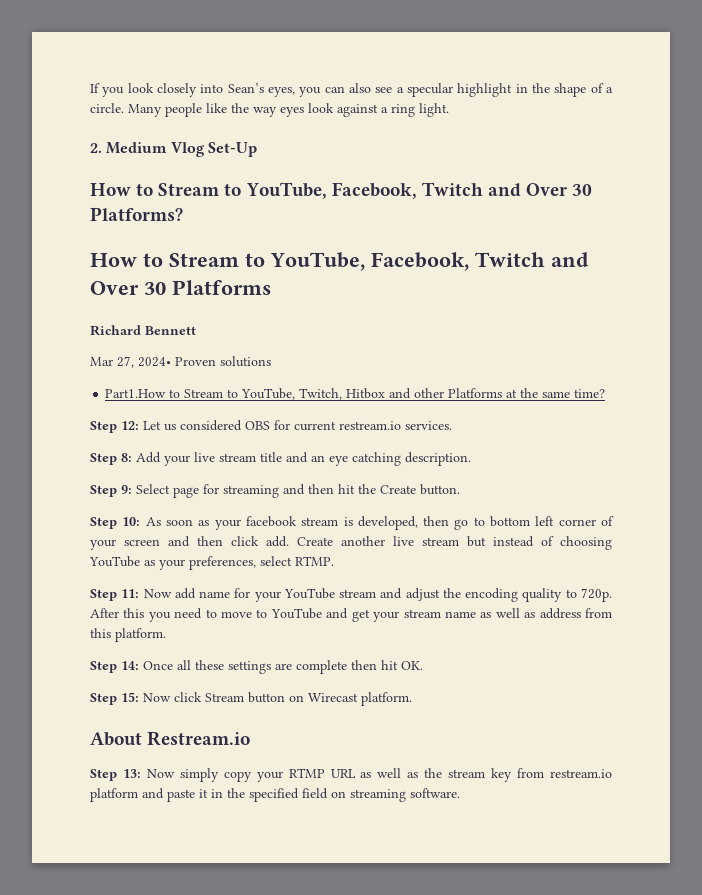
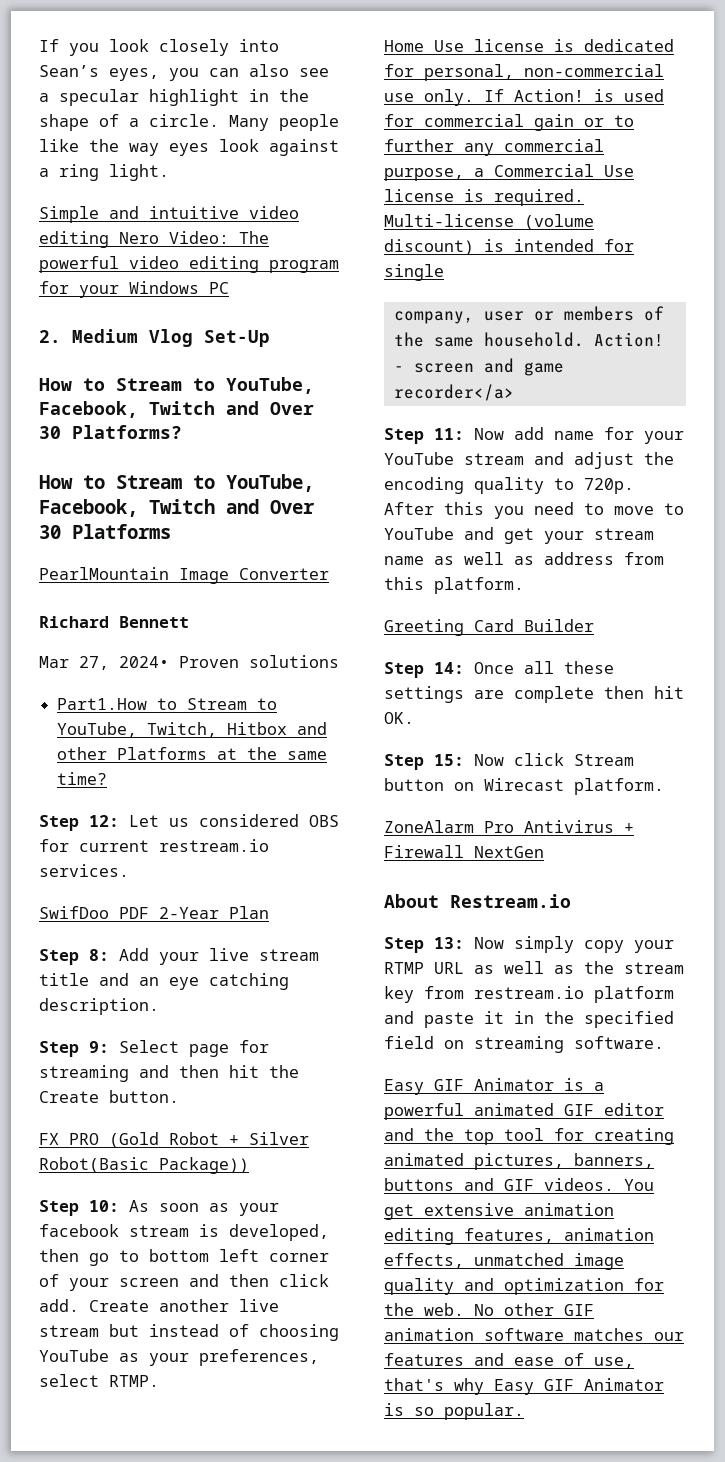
+ Simple and intuitive video editing Nero Video: The powerful video editing program for your Windows PC
+ PearlMountain Image Converter
+ SwifDoo PDF 2-Year Plan
+ FX PRO (Gold Robot + Silver Robot(Basic Package))
+ Home Use license is dedicated for personal, non-commercial use only. If Action! is used for commercial gain or to further any commercial purpose, a Commercial Use license is required. Multi-license (volume discount) is intended for single
+ company, user or members of the same household. Action! - screen and game recorder</a>
+ Greeting Card Builder
+ ZoneAlarm Pro Antivirus + Firewall NextGen
+ Easy GIF Animator is a powerful animated GIF editor and the top tool for creating animated pictures, banners, buttons and GIF videos. You get extensive animation editing features, animation effects, unmatched image quality and optimization for the web. No other GIF animation software matches our features and ease of use, that's why Easy GIF Animator is so popular.

